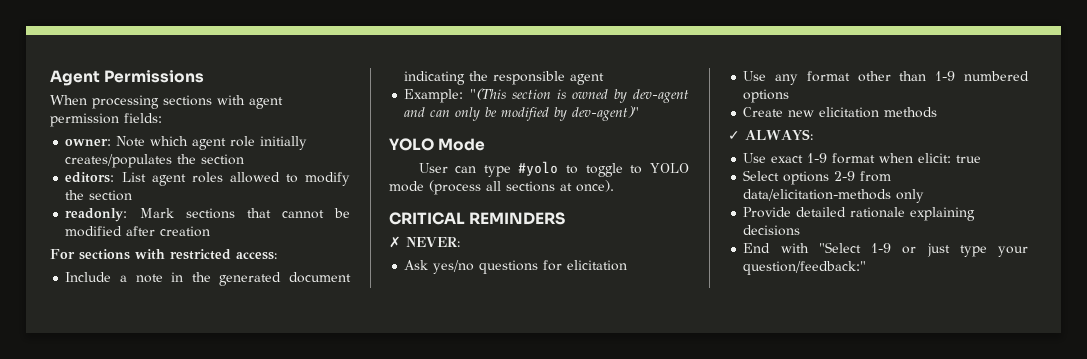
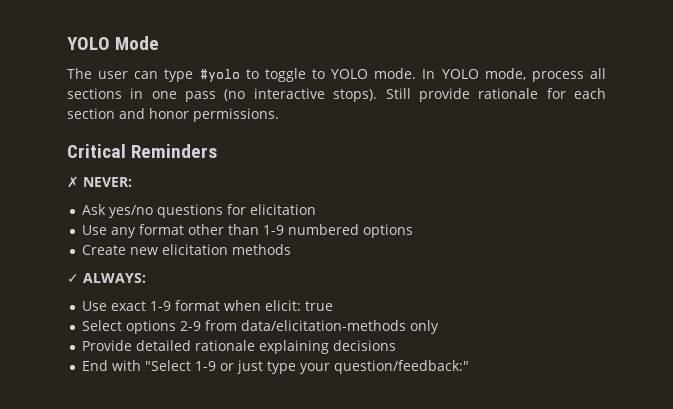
- Agent Permissions
- When processing sections with agent permission fields:
- owner: Note which agent role initially creates/populates the section
- editors: List agent roles allowed to modify the section
- readonly: Mark sections that cannot be modified after creation
- For sections with restricted access:
- Include a note in the generated document indicating the responsible agent
- Example: "(This section is owned by dev-agent and can only be modified by dev-agent)"
- User can type #yolo to toggle to YOLO mode (process all sections at once).
- CRITICAL REMINDERS
+ The user can type #yolo to toggle to YOLO mode. In YOLO mode, process all sections in one pass (no interactive stops). Still provide rationale for each section and honor permissions.
+ Critical Reminders

